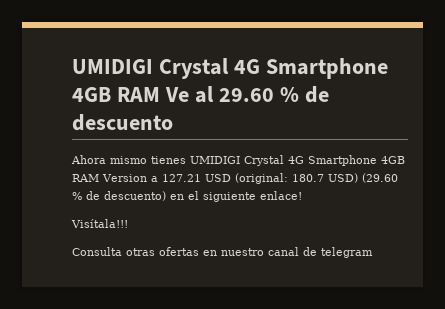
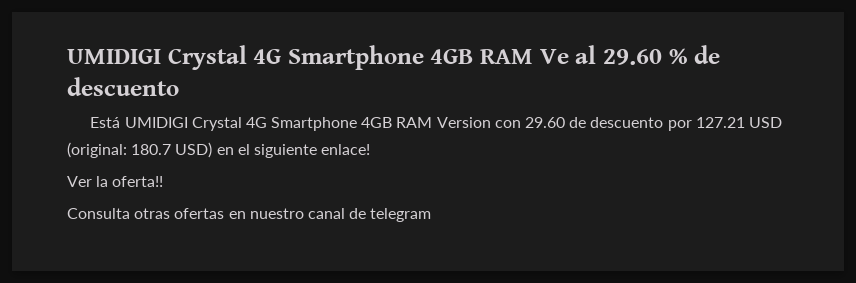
- Ahora mismo tienes UMIDIGI Crystal 4G Smartphone 4GB RAM Version a 127.21 USD (original: 180.7 USD) (29.60 % de descuento) en el siguiente enlace!
+ Está UMIDIGI Crystal 4G Smartphone 4GB RAM Version con 29.60 de descuento por 127.21 USD (original: 180.7 USD) en el siguiente enlace!
- Visítala!!!
+ Ver la oferta!!

